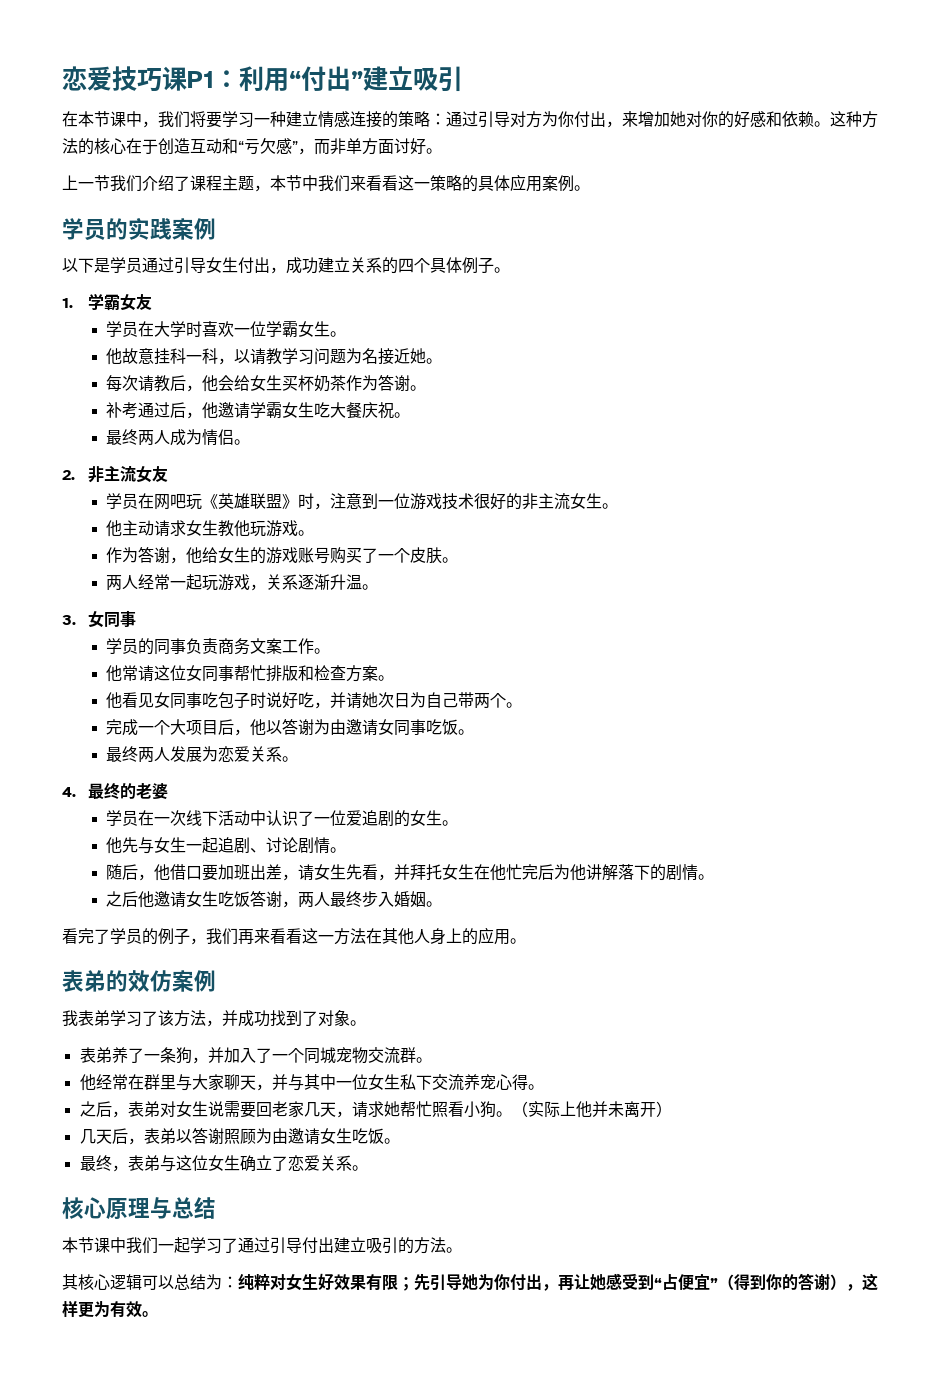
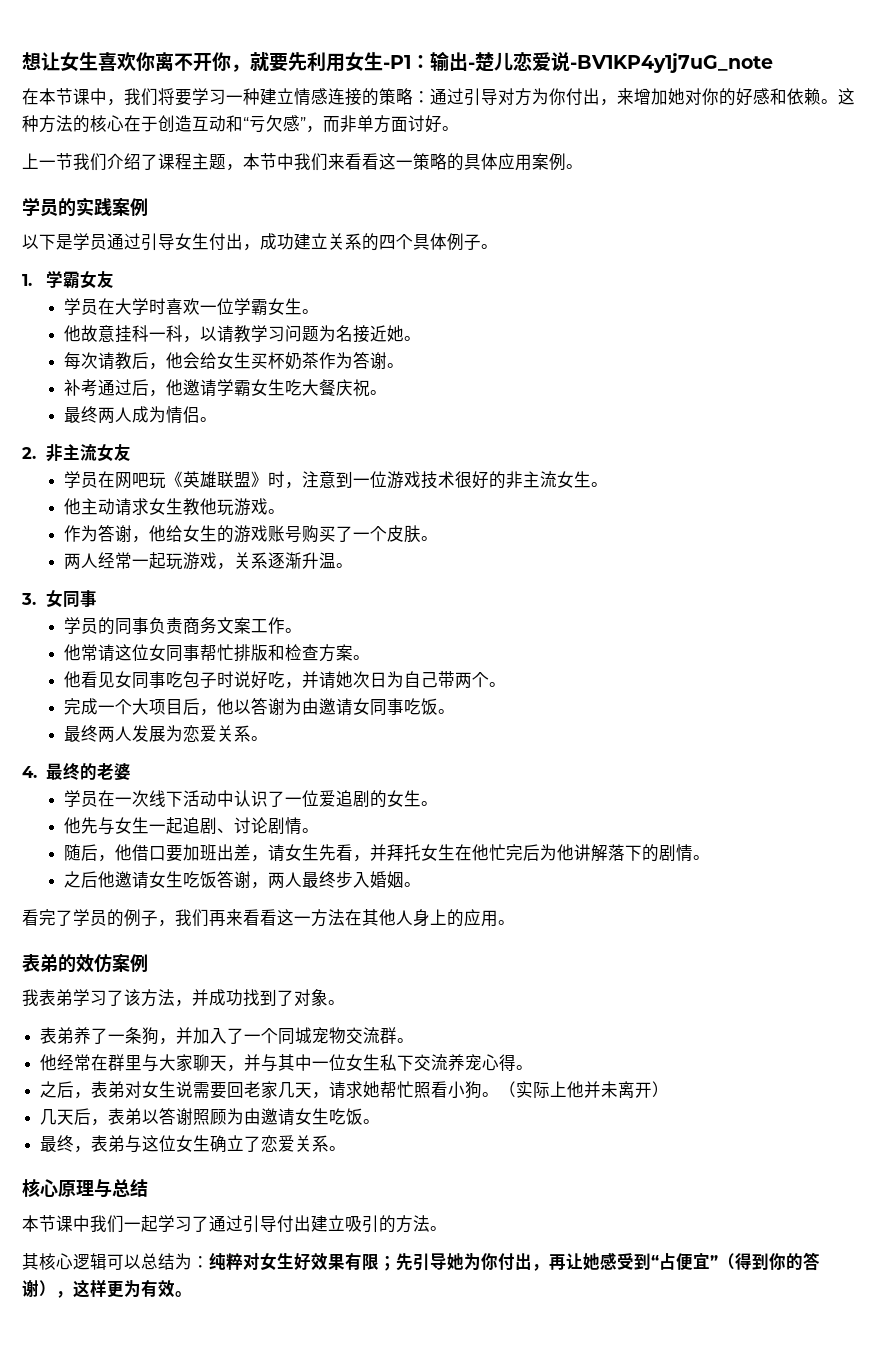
- 恋爱技巧课P1：利用“付出”建立吸引
+ 想让女生喜欢你离不开你，就要先利用女生-P1：输出-楚儿恋爱说-BV1KP4y1j7uG_note

